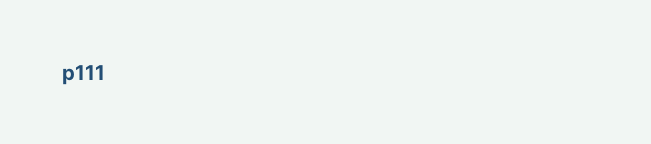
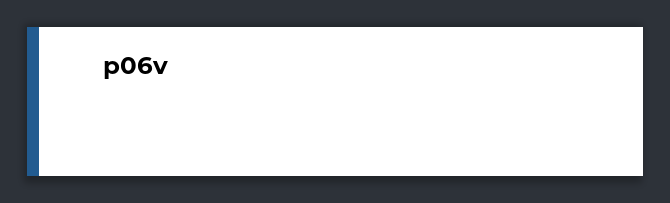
- p111
+ p06v

